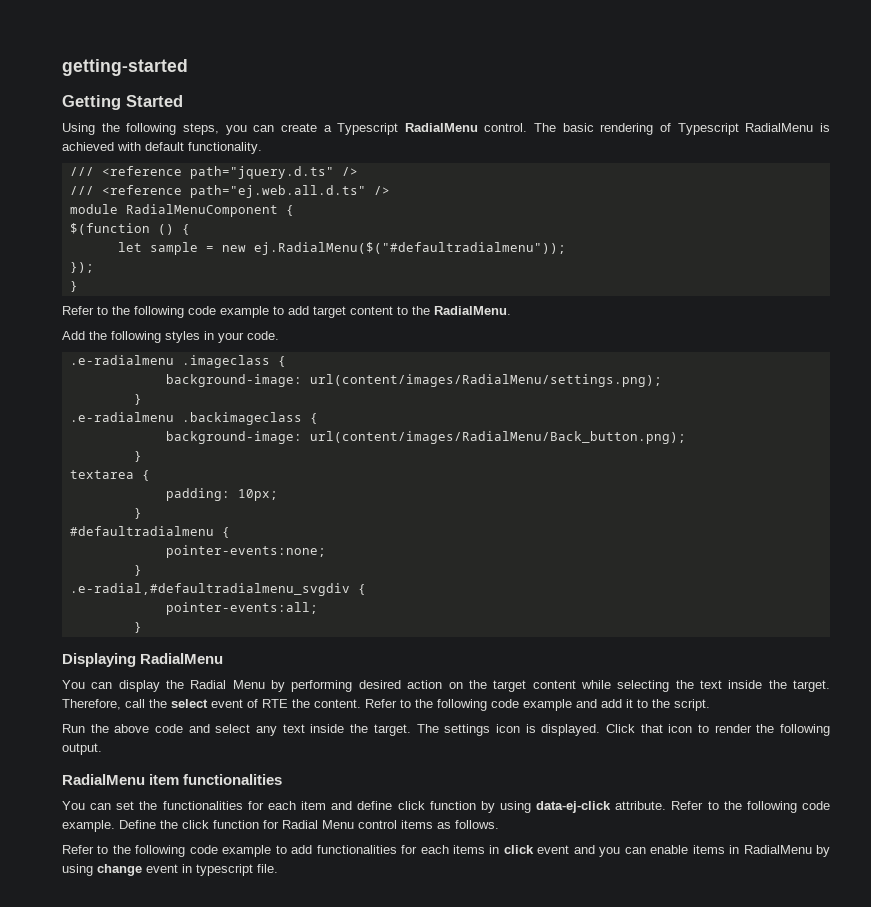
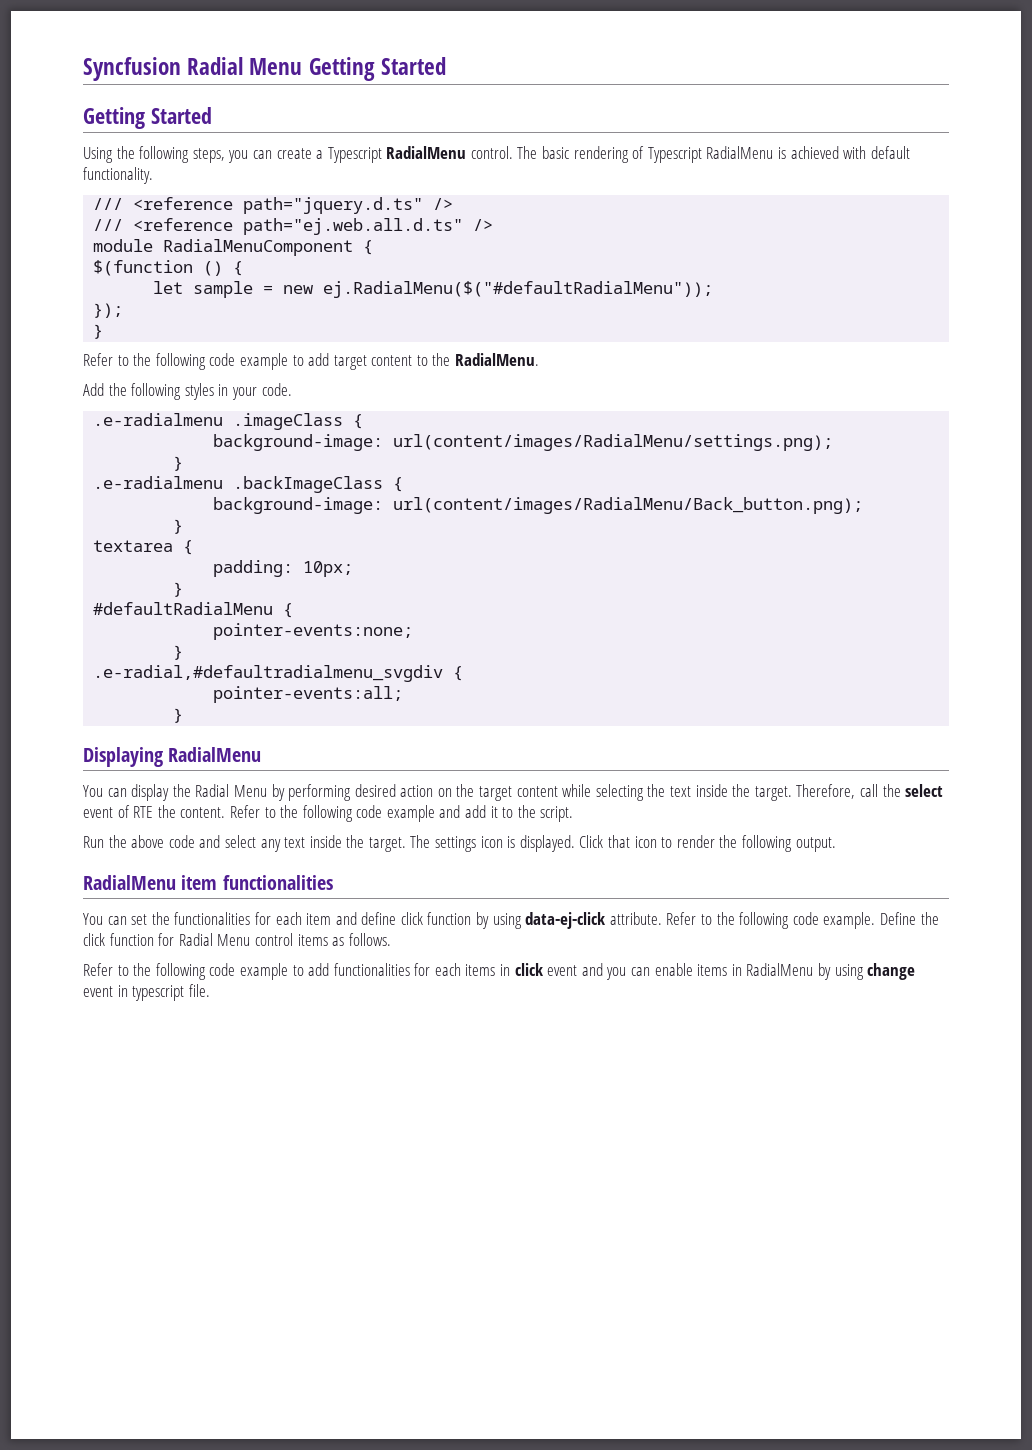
- getting-started
+ Syncfusion Radial Menu Getting Started
- let sample = new ej.RadialMenu($("#defaultradialmenu"));
+ let sample = new ej.RadialMenu($("#defaultRadialMenu"));
- .e-radialmenu .imageclass {
+ .e-radialmenu .imageClass {
- .e-radialmenu .backimageclass {
+ .e-radialmenu .backImageClass {
- #defaultradialmenu {
+ #defaultRadialMenu {

